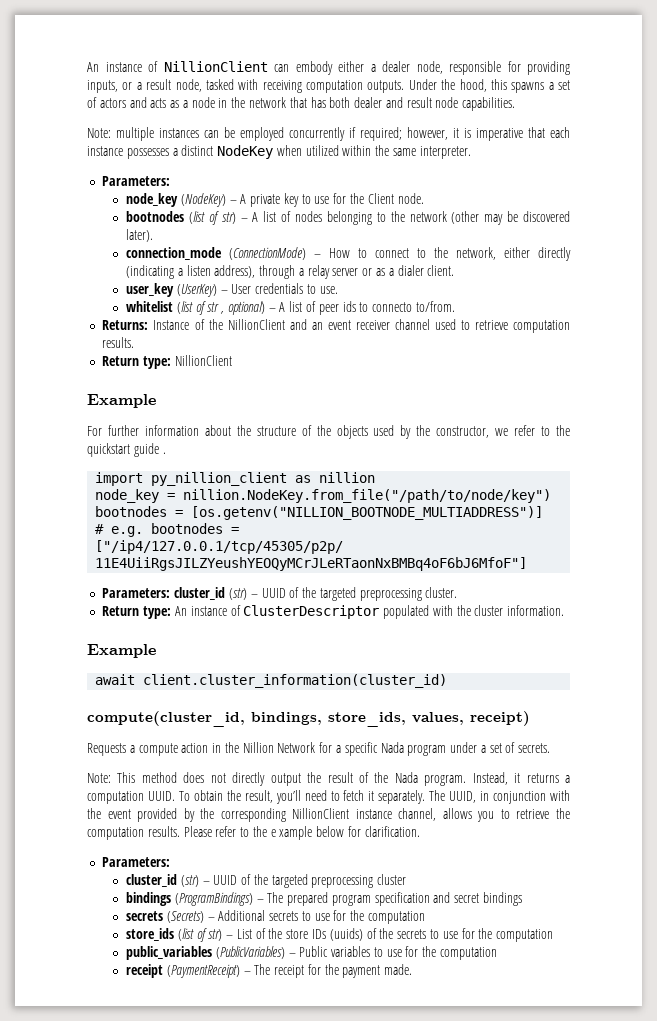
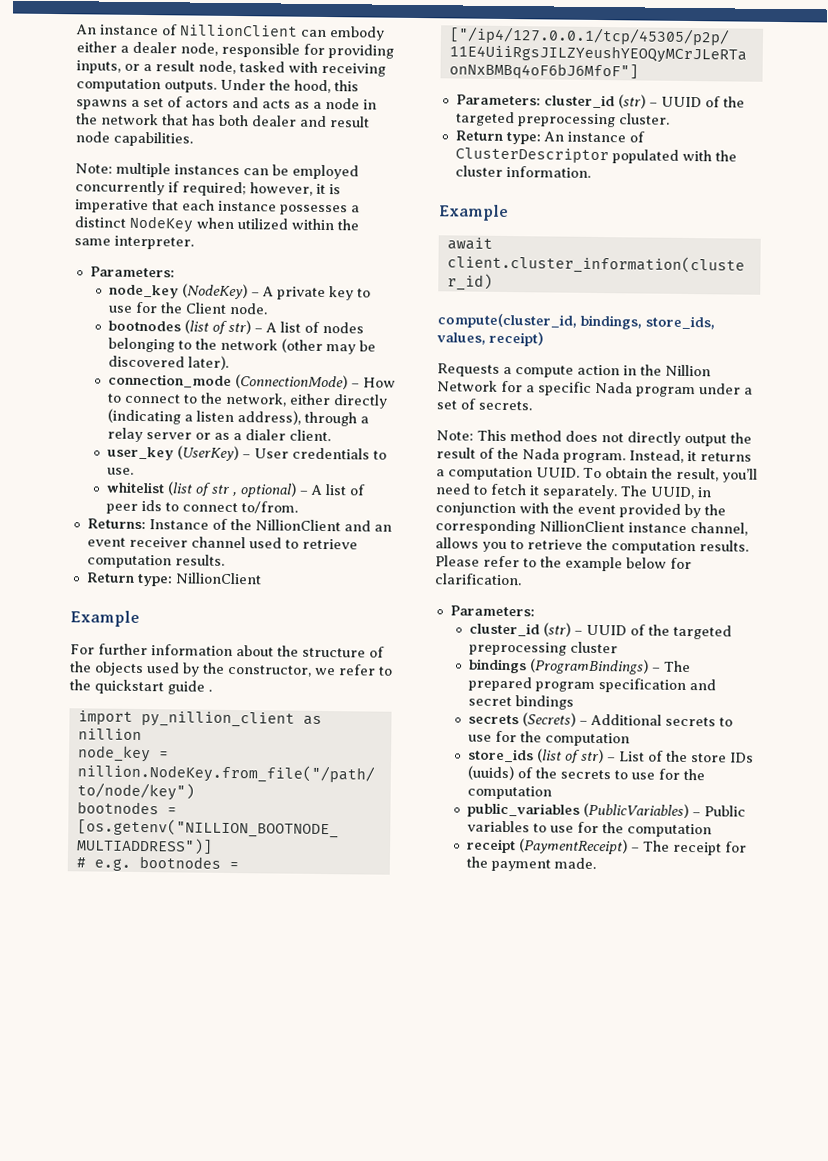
- whitelist (list of str , optional) – A list of peer ids to connecto to/from.
+ whitelist (list of str , optional) – A list of peer ids to connect to/from.
- Please refer to the e xample below for clarification.
+ Please refer to the example below for clarification.

